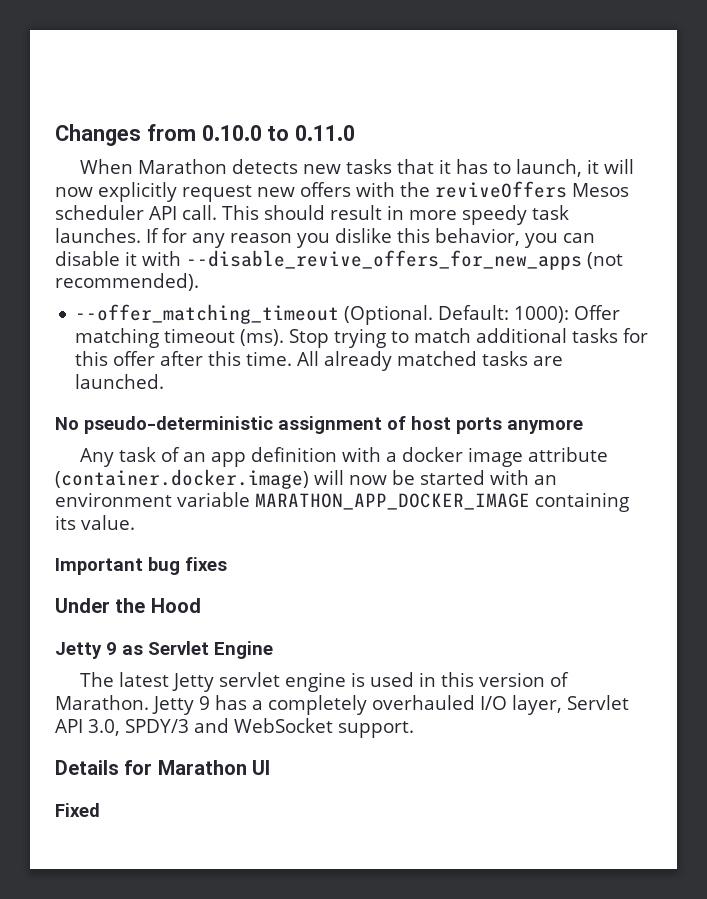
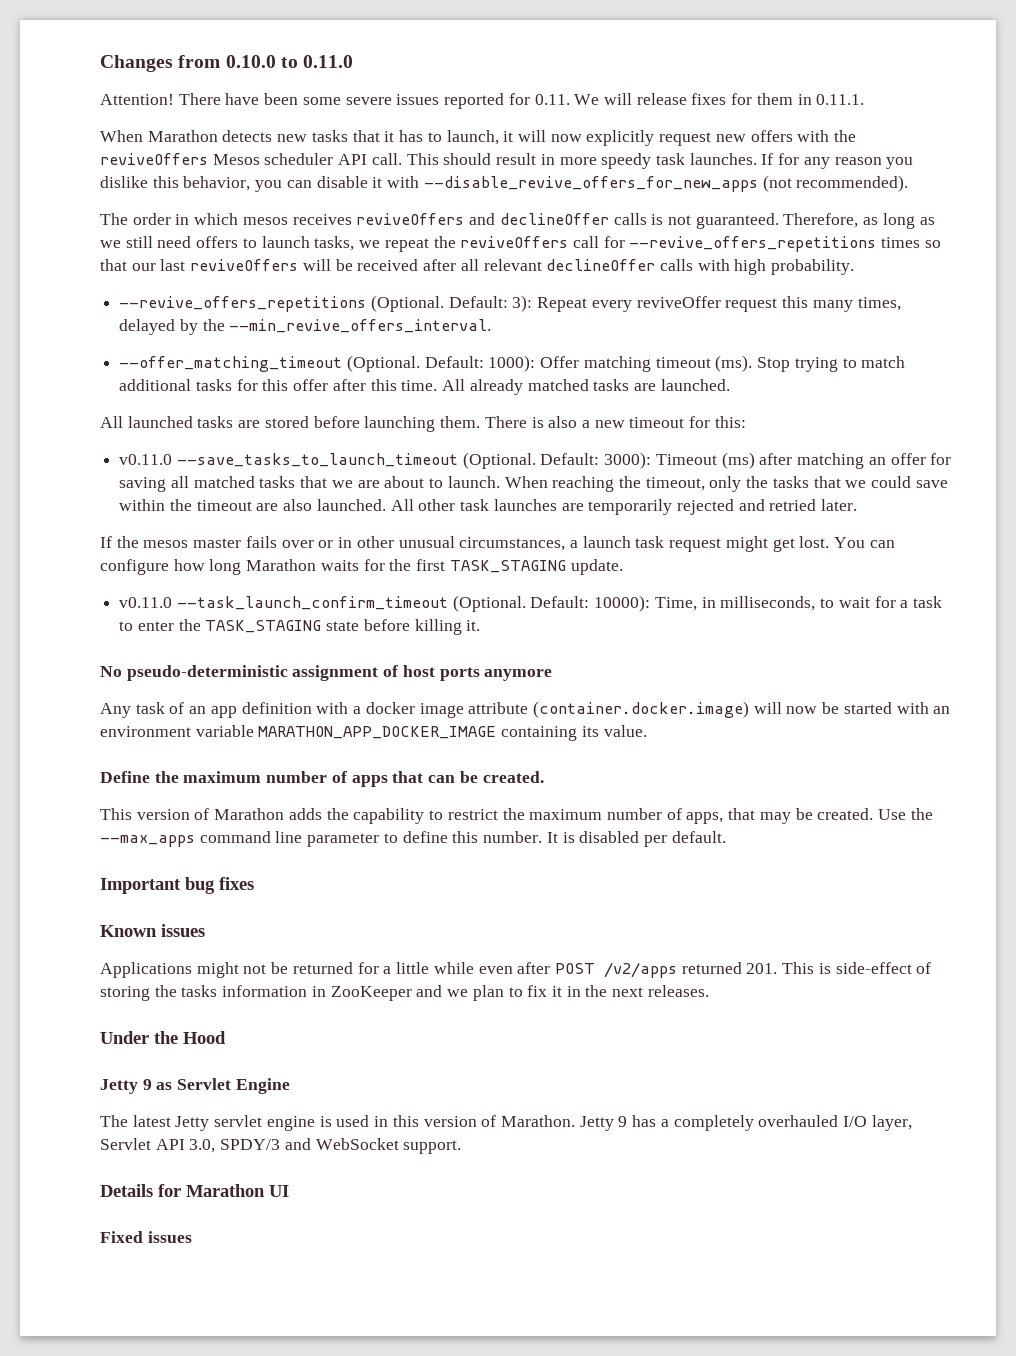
+ Attention! There have been some severe issues reported for 0.11. We will release fixes for them in 0.11.1.
+ The order in which mesos receives reviveOffers and declineOffer calls is not guaranteed. Therefore, as long as we still need offers to launch tasks, we repeat the reviveOffers call for --revive_offers_repetitions times so that our last reviveOffers will be received after all relevant declineOffer calls with high probability.
+ --revive_offers_repetitions (Optional. Default: 3): Repeat every reviveOffer request this many times, delayed by the --min_revive_offers_interval.
+ All launched tasks are stored before launching them. There is also a new timeout for this:
+ v0.11.0 --save_tasks_to_launch_timeout (Optional. Default: 3000): Timeout (ms) after matching an offer for saving all matched tasks that we are about to launch. When reaching the timeout, only the tasks that we could save within the timeout are also launched. All other task launches are temporarily rejected and retried later.
+ If the mesos master fails over or in other unusual circumstances, a launch task request might get lost. You can configure how long Marathon waits for the first TASK_STAGING update.
+ v0.11.0 --task_launch_confirm_timeout (Optional. Default: 10000): Time, in milliseconds, to wait for a task to enter the TASK_STAGING state before killing it.
+ Define the maximum number of apps that can be created.
+ This version of Marathon adds the capability to restrict the maximum number of apps, that may be created. Use the --max_apps command line parameter to define this number. It is disabled per default.
  Important bug fixes
+ Known issues
+ Applications might not be returned for a little while even after POST /v2/apps returned 201. This is side-effect of storing the tasks information in ZooKeeper and we plan to fix it in the next releases.
- Fixed
+ Fixed issues

